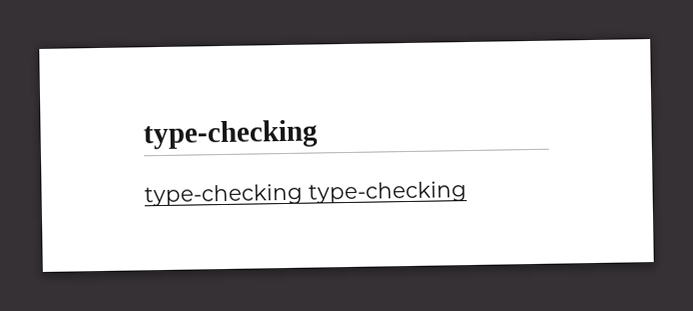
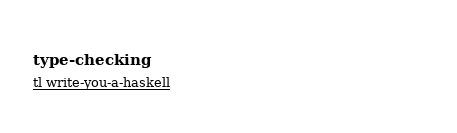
- type-checking type-checking
+ tl write-you-a-haskell

